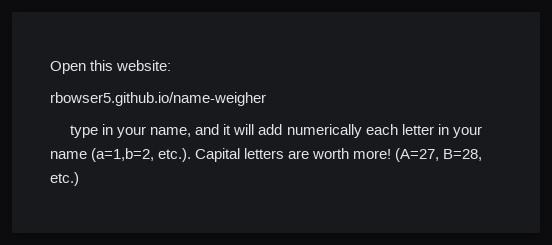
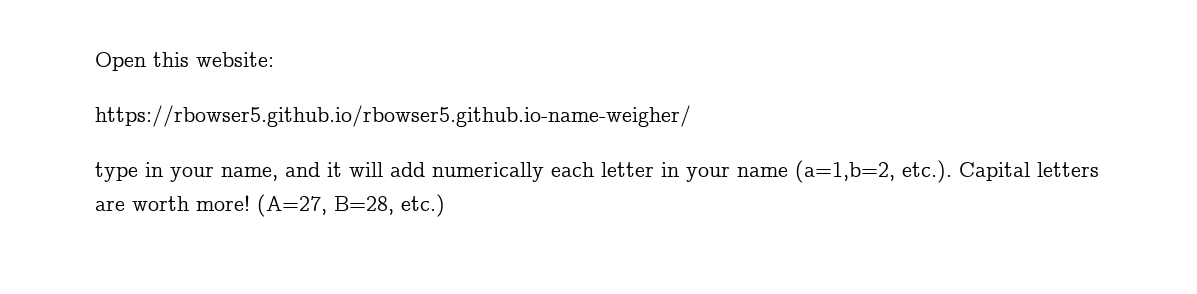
- rbowser5.github.io/name-weigher
+ https://rbowser5.github.io/rbowser5.github.io-name-weigher/

